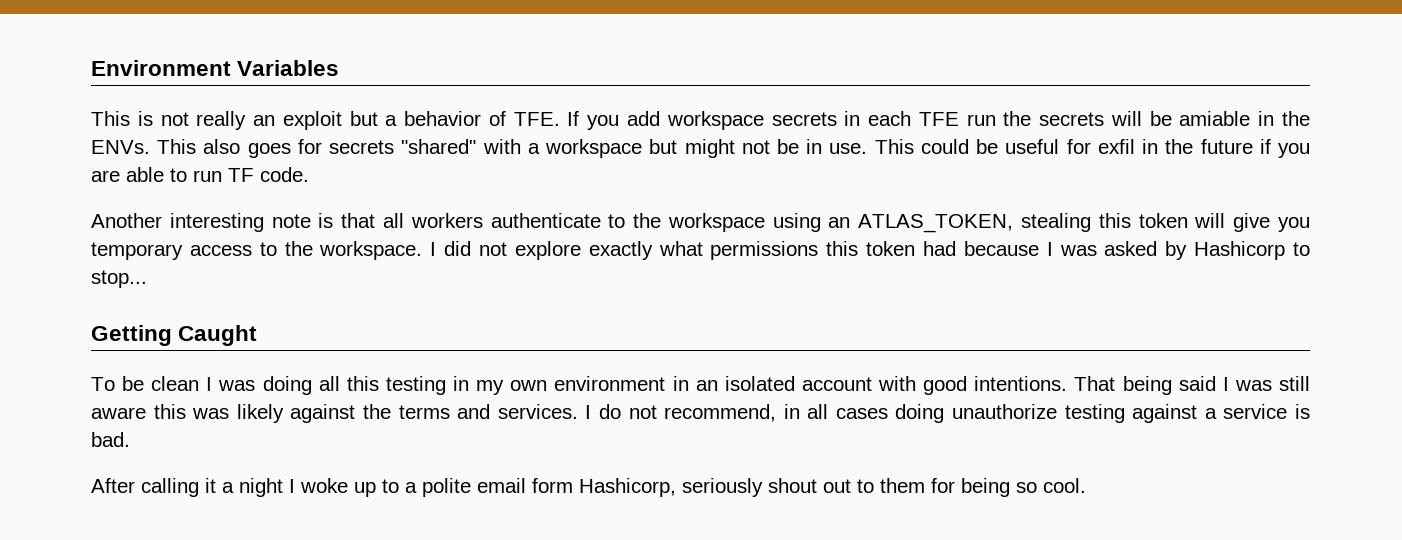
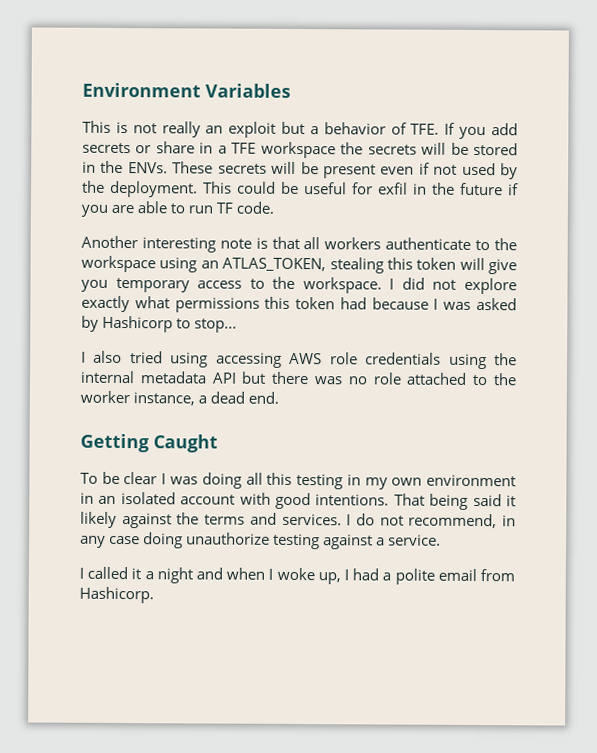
- This is not really an exploit but a behavior of TFE. If you add workspace secrets in each TFE run the secrets will be amiable in the ENVs.
+ This is not really an exploit but a behavior of TFE. If you add secrets or share in a TFE workspace the secrets will be stored in the ENVs.
- This also goes for secrets "shared" with a workspace but might not be in use.
+ These secrets will be present even if not used by the deployment.
+ I also tried using accessing AWS role credentials using the internal metadata API but there was no role attached to the worker instance, a dead end.
- To be clean I was doing all this testing in my own environment in an isolated account with good intentions.
+ To be clear I was doing all this testing in my own environment in an isolated account with good intentions.
- That being said I was still aware this was likely against the terms and services.
+ That being said it likely against the terms and services.
- I do not recommend, in all cases doing unauthorize testing against a service is bad.
- After calling it a night I woke up to a polite email form Hashicorp, seriously shout out to them for being so cool.
+ I do not recommend, in any case doing unauthorize testing against a service.
+ I called it a night and when I woke up, I had a polite email from Hashicorp.

